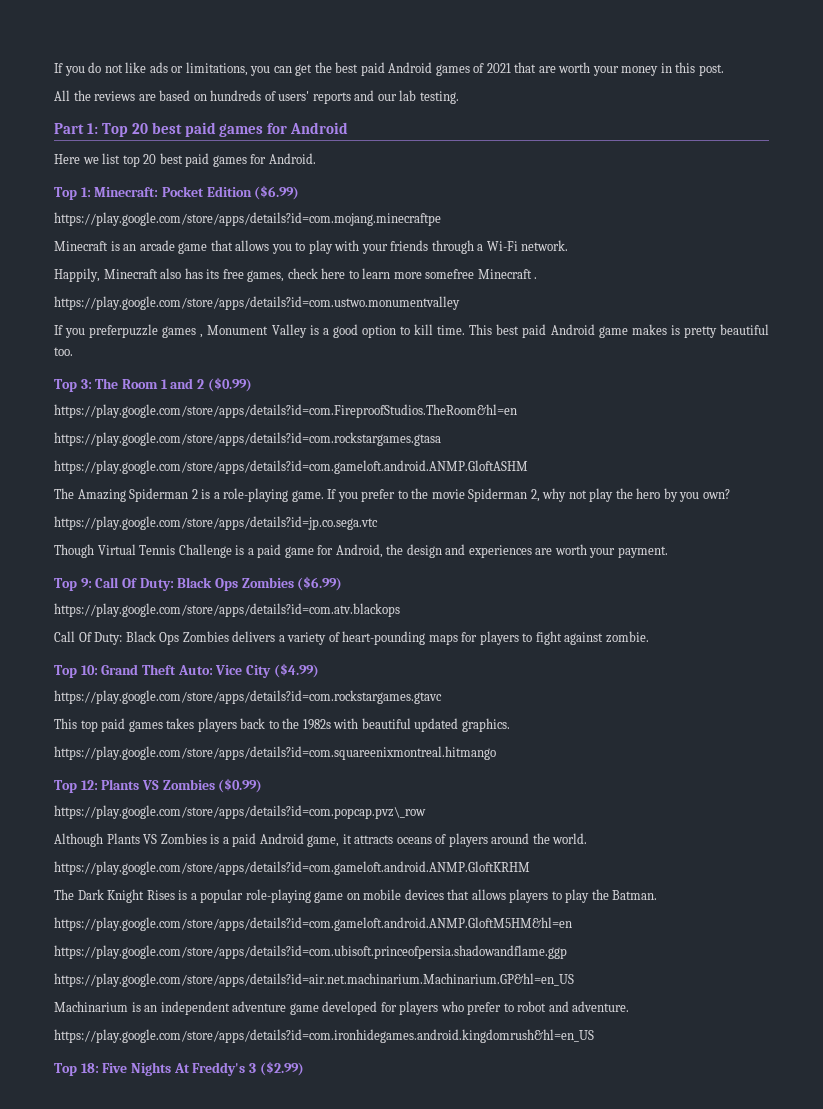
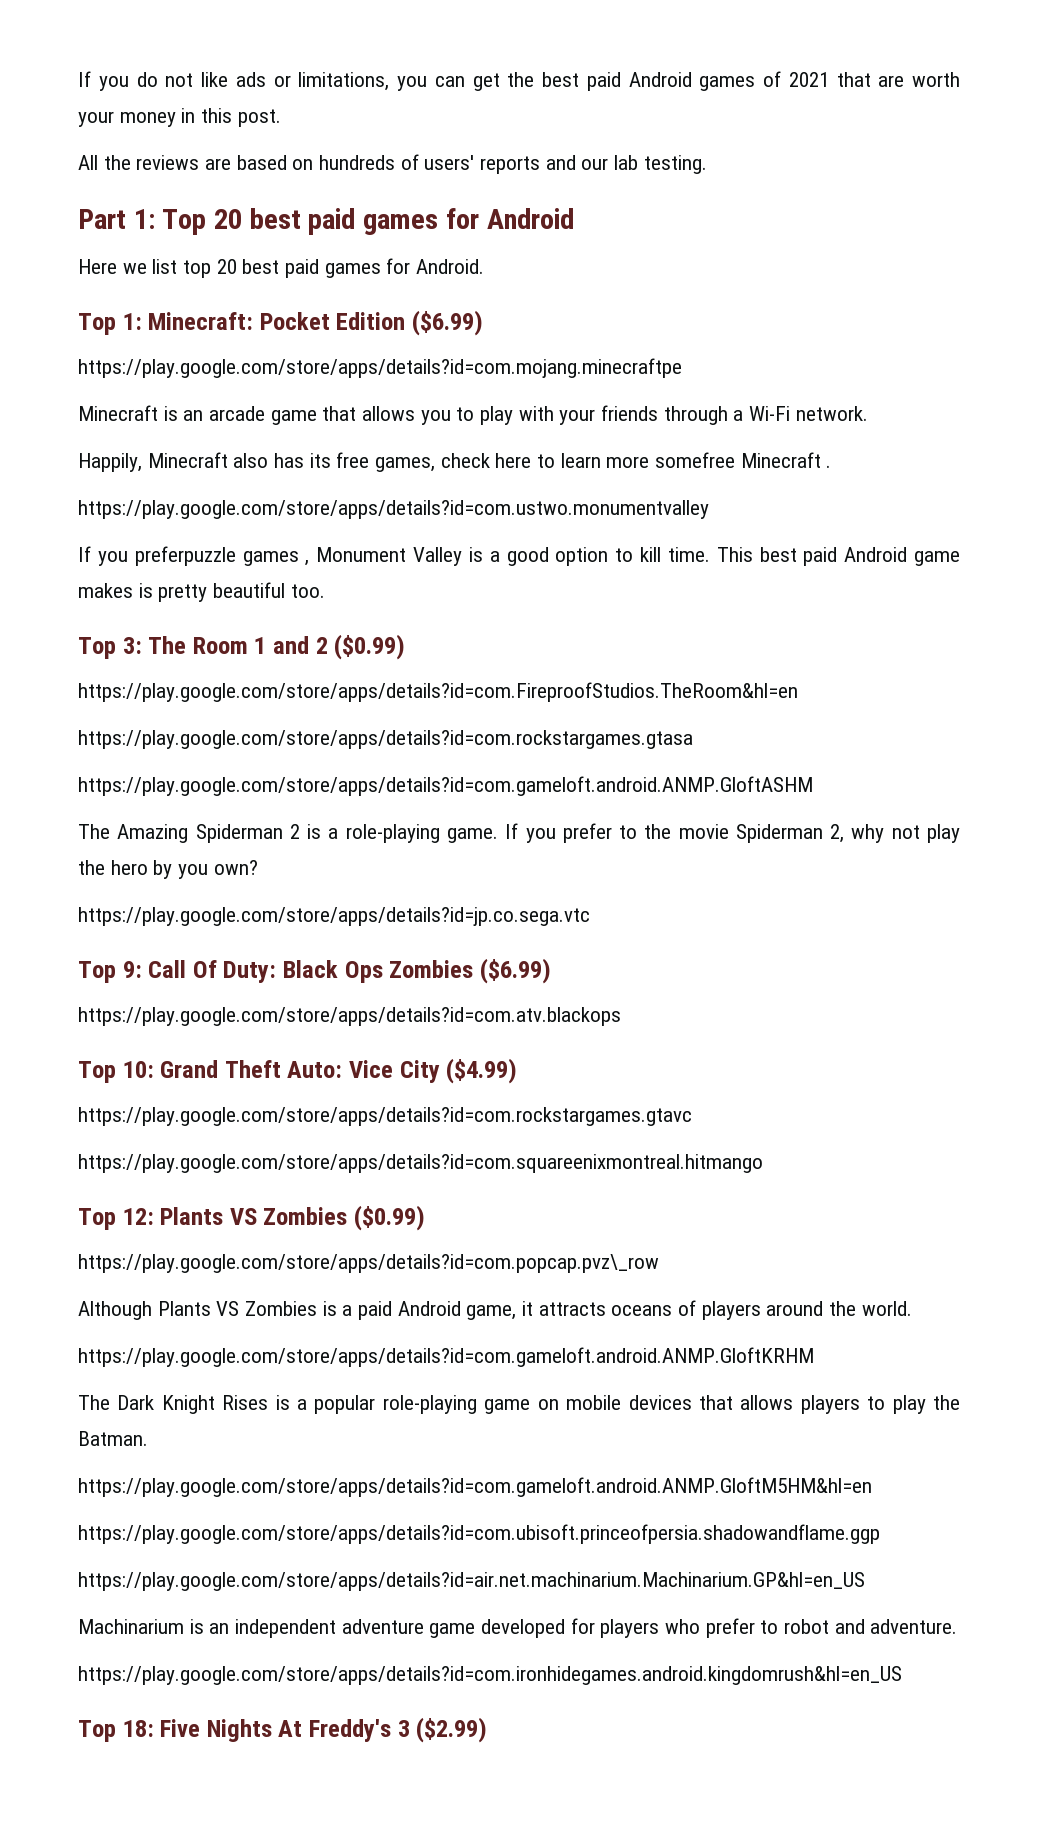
- Though Virtual Tennis Challenge is a paid game for Android, the design and experiences are worth your payment.
- Call Of Duty: Black Ops Zombies delivers a variety of heart-pounding maps for players to fight against zombie.
- This top paid games takes players back to the 1982s with beautiful updated graphics.

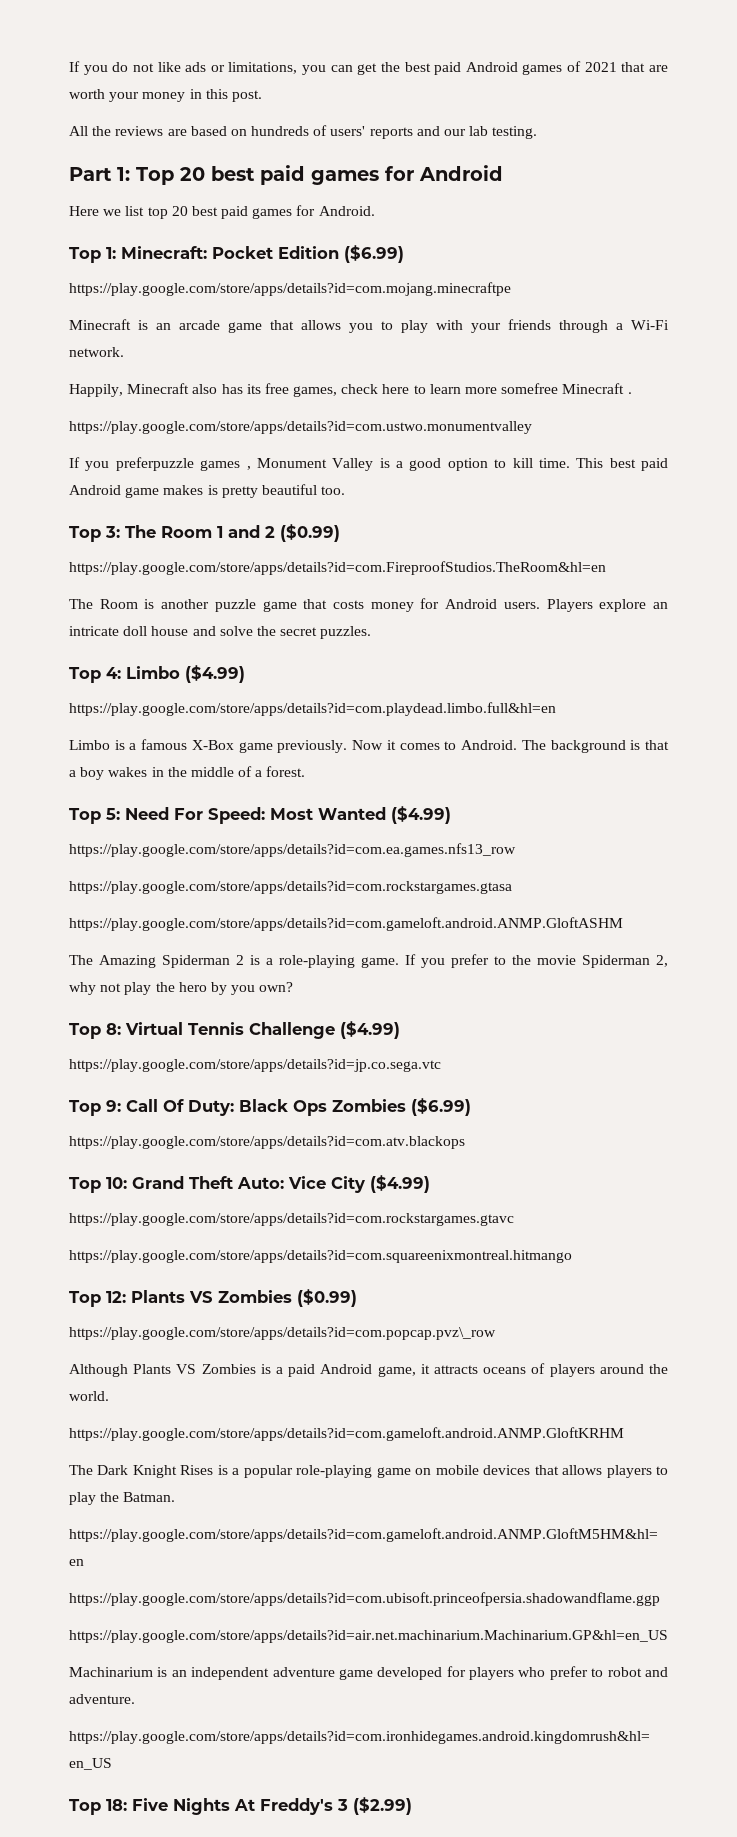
+ The Room is another puzzle game that costs money for Android users. Players explore an intricate doll house and solve the secret puzzles.
+ Top 4: Limbo ($4.99)
+ https://play.google.com/store/apps/details?id=com.playdead.limbo.full&hl=en
+ Limbo is a famous X-Box game previously. Now it comes to Android. The background is that a boy wakes in the middle of a forest.
+ Top 5: Need For Speed: Most Wanted ($4.99)
+ https://play.google.com/store/apps/details?id=com.ea.games.nfs13_row
+ Top 8: Virtual Tennis Challenge ($4.99)

